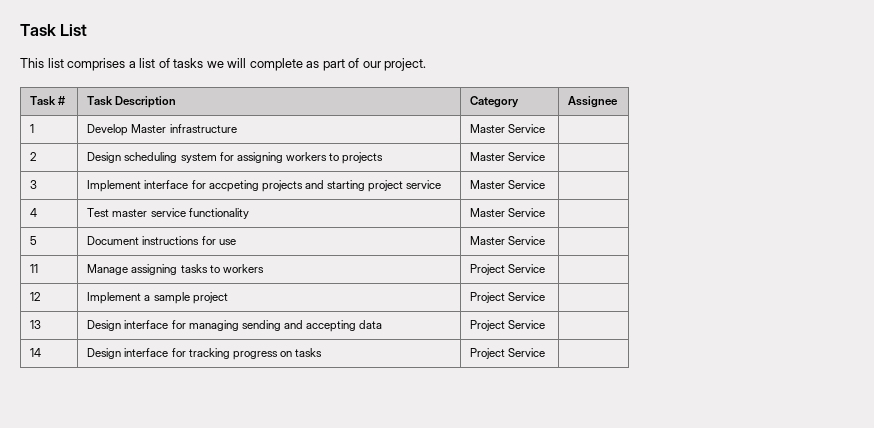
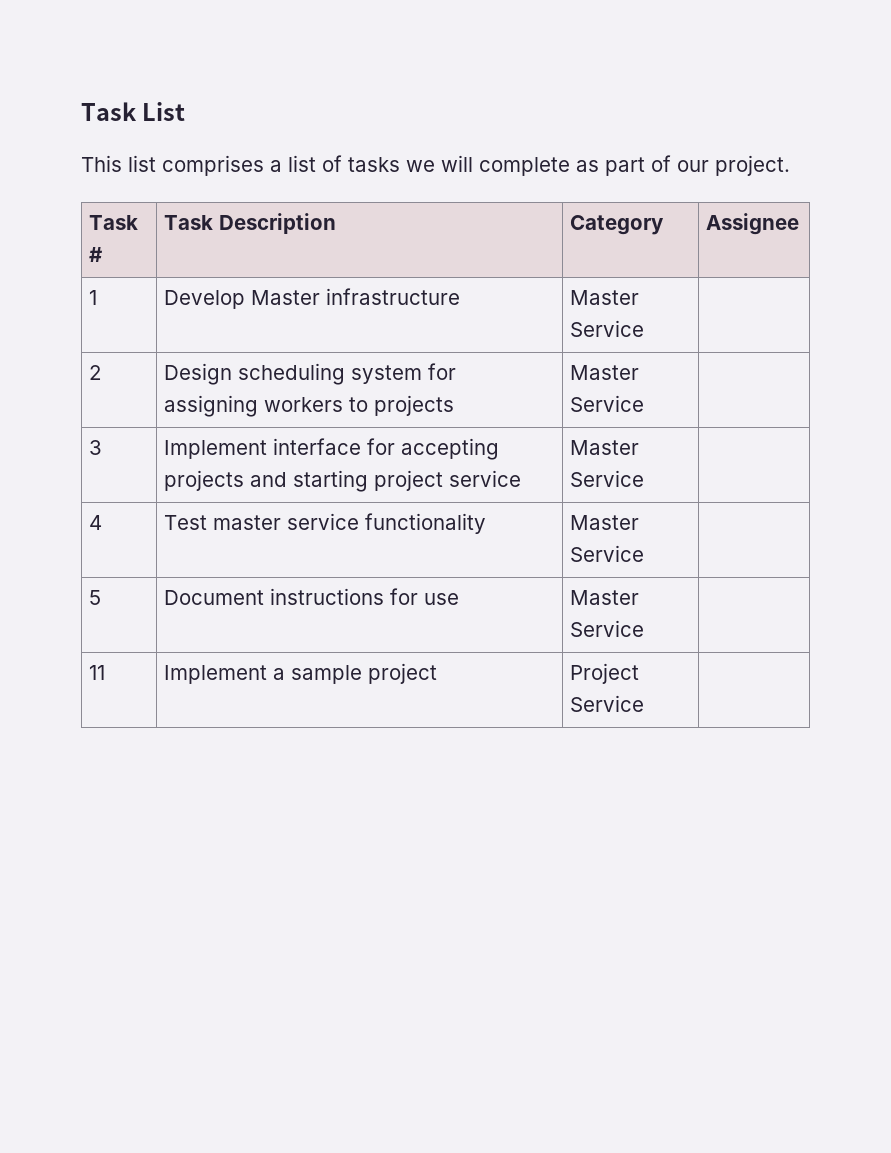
- 3 | Implement interface for accpeting projects and starting project service | Master Service |
+ 3 | Implement interface for accepting projects and starting project service | Master Service |
- 11 | Manage assigning tasks to workers | Project Service |
- 12 | Implement a sample project | Project Service |
+ 11 | Implement a sample project | Project Service |
- 13 | Design interface for managing sending and accepting data | Project Service |
- 14 | Design interface for tracking progress on tasks | Project Service |

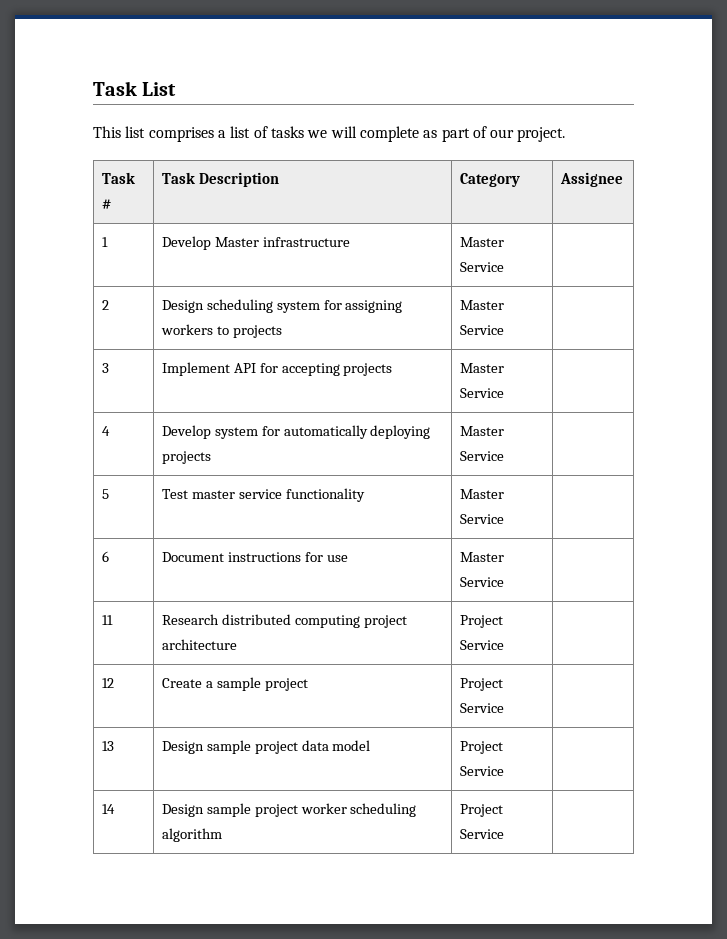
- 3 | Implement interface for accepting projects and starting project service | Master Service |
+ 3 | Implement API for accepting projects | Master Service |
- 4 | Test master service functionality | Master Service |
+ 4 | Develop system for automatically deploying projects | Master Service |
+ 5 | Test master service functionality | Master Service |
- 5 | Document instructions for use | Master Service |
+ 6 | Document instructions for use | Master Service |
- 11 | Implement a sample project | Project Service |
+ 11 | Research distributed computing project architecture | Project Service |
+ 12 | Create a sample project | Project Service |
+ 13 | Design sample project data model | Project Service |
+ 14 | Design sample project worker scheduling algorithm | Project Service |

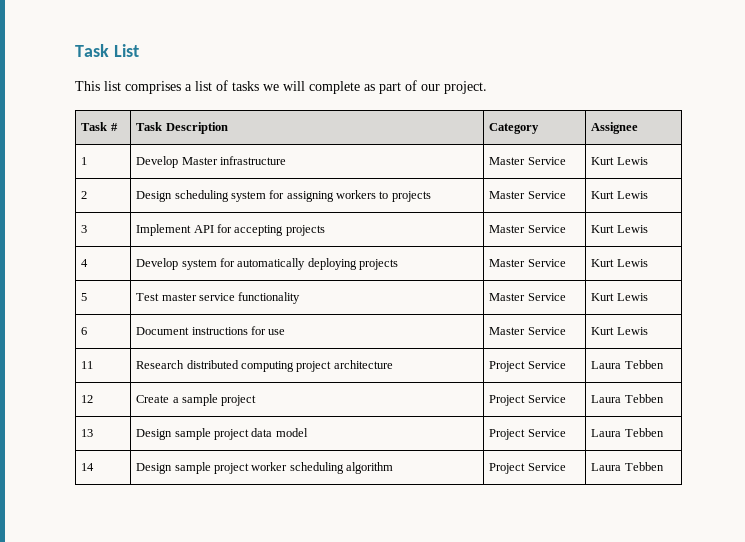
- 1 | Develop Master infrastructure | Master Service |
+ 1 | Develop Master infrastructure | Master Service | Kurt Lewis
- 2 | Design scheduling system for assigning workers to projects | Master Service |
+ 2 | Design scheduling system for assigning workers to projects | Master Service | Kurt Lewis
- 3 | Implement API for accepting projects | Master Service |
+ 3 | Implement API for accepting projects | Master Service | Kurt Lewis
- 4 | Develop system for automatically deploying projects | Master Service |
+ 4 | Develop system for automatically deploying projects | Master Service | Kurt Lewis
- 5 | Test master service functionality | Master Service |
+ 5 | Test master service functionality | Master Service | Kurt Lewis
- 6 | Document instructions for use | Master Service |
+ 6 | Document instructions for use | Master Service | Kurt Lewis
- 11 | Research distributed computing project architecture | Project Service |
+ 11 | Research distributed computing project architecture | Project Service | Laura Tebben
- 12 | Create a sample project | Project Service |
+ 12 | Create a sample project | Project Service | Laura Tebben
- 13 | Design sample project data model | Project Service |
+ 13 | Design sample project data model | Project Service | Laura Tebben
- 14 | Design sample project worker scheduling algorithm | Project Service |
+ 14 | Design sample project worker scheduling algorithm | Project Service | Laura Tebben

